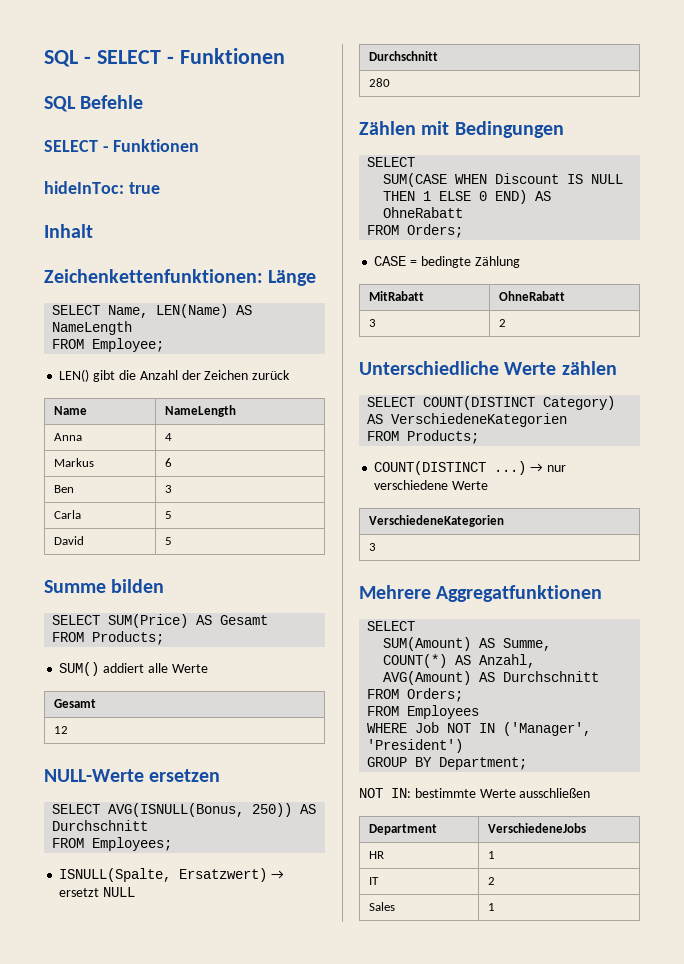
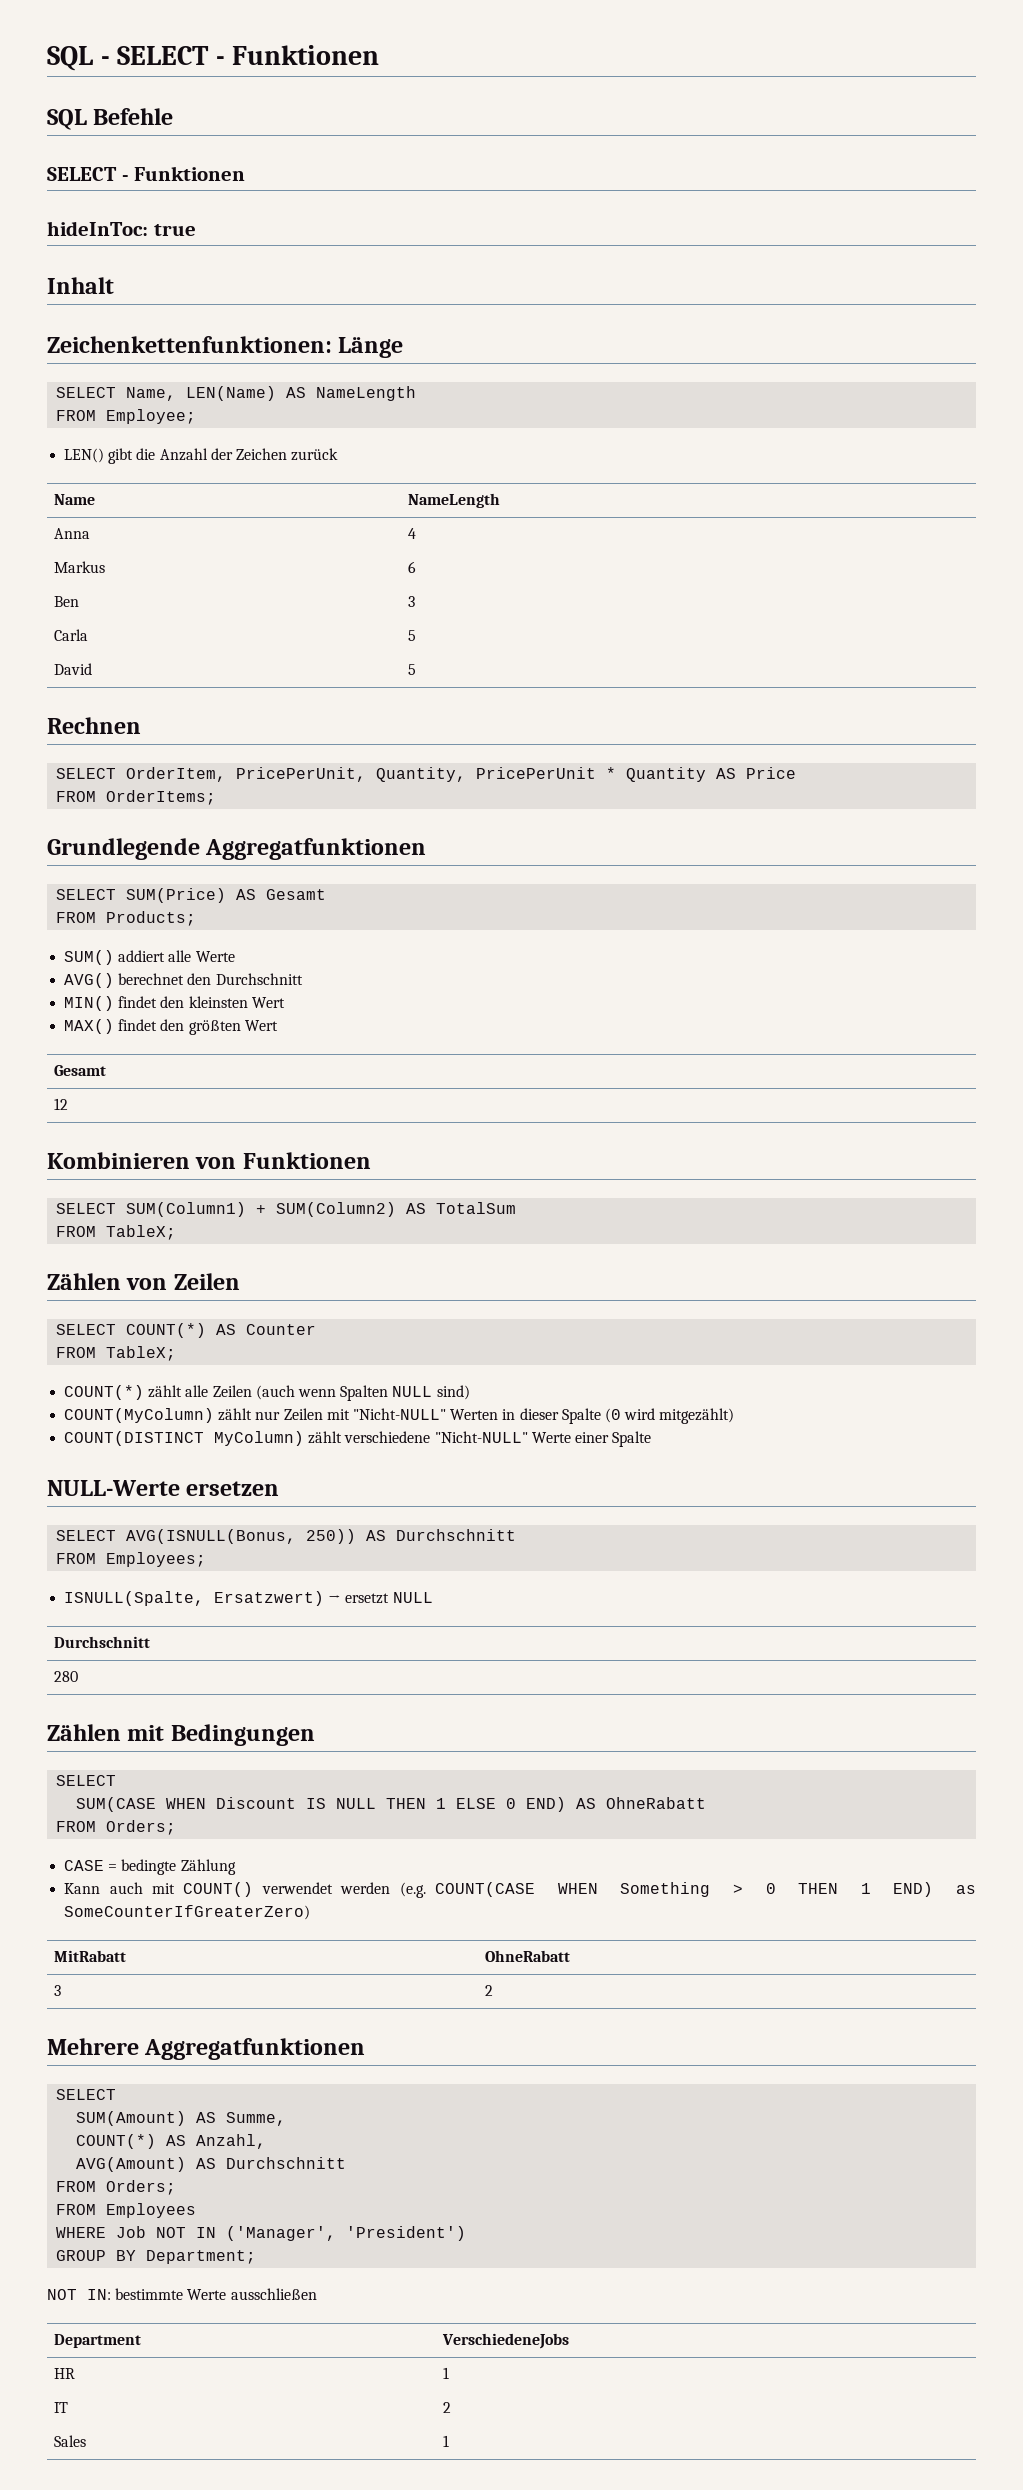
- Summe bilden
+ Rechnen
+ SELECT OrderItem, PricePerUnit, Quantity, PricePerUnit * Quantity AS Price
+ FROM OrderItems;
+ Grundlegende Aggregatfunktionen
  SUM() addiert alle Werte
+ AVG() berechnet den Durchschnitt
+ MIN() findet den kleinsten Wert
+ MAX() findet den größten Wert
  Gesamt
  12
+ Kombinieren von Funktionen
+ SELECT SUM(Column1) + SUM(Column2) AS TotalSum
+ FROM TableX;
+ Zählen von Zeilen
+ SELECT COUNT(*) AS Counter
+ FROM TableX;
+ COUNT(*) zählt alle Zeilen (auch wenn Spalten NULL sind)
+ COUNT(MyColumn) zählt nur Zeilen mit "Nicht-NULL" Werten in dieser Spalte (0 wird mitgezählt)
+ COUNT(DISTINCT MyColumn) zählt verschiedene "Nicht-NULL" Werte einer Spalte
+ Kann auch mit COUNT() verwendet werden (e.g. COUNT(CASE WHEN Something > 0 THEN 1 END) as SomeCounterIfGreaterZero)
  MitRabatt | OhneRabatt
  3 | 2
- Unterschiedliche Werte zählen
- SELECT COUNT(DISTINCT Category) AS VerschiedeneKategorien
- FROM Products;
- COUNT(DISTINCT ...) → nur verschiedene Werte
- VerschiedeneKategorien
- 3

